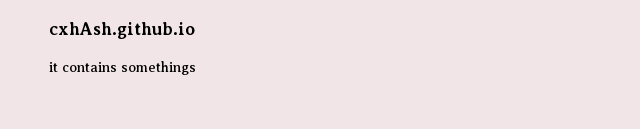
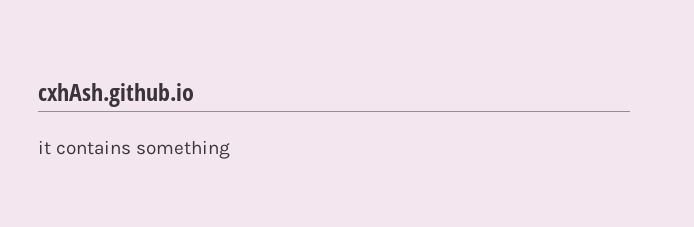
- it contains somethings
+ it contains something

